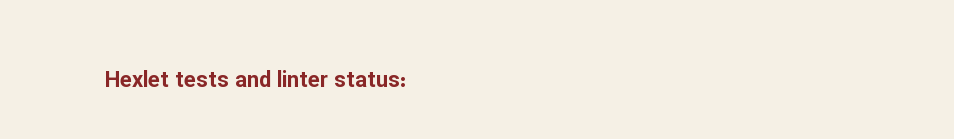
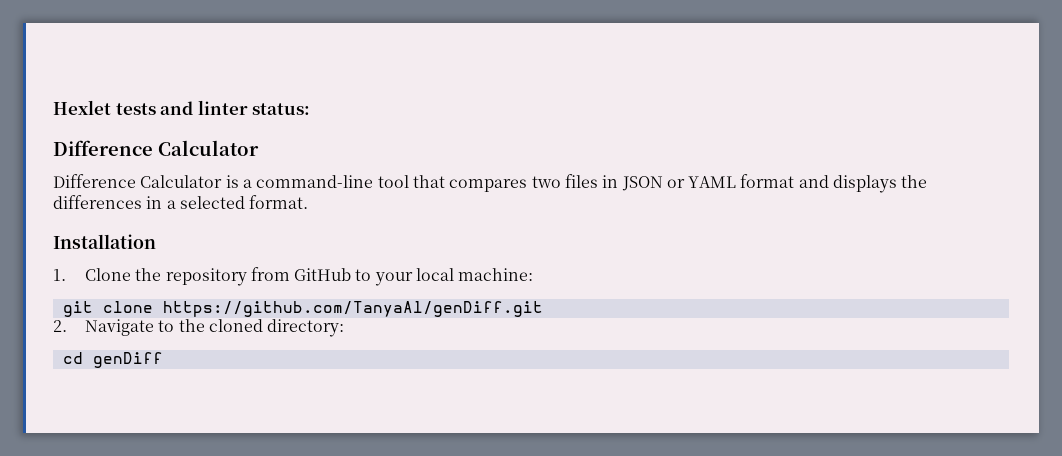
  Hexlet tests and linter status:
+ Difference Calculator
+ Difference Calculator is a command-line tool that compares two files in JSON or YAML format and displays the differences in a selected format.
+ Installation
+ 1. Clone the repository from GitHub to your local machine:
+ git clone https://github.com/TanyaAl/genDiff.git
+ 2. Navigate to the cloned directory:
+ cd genDiff

